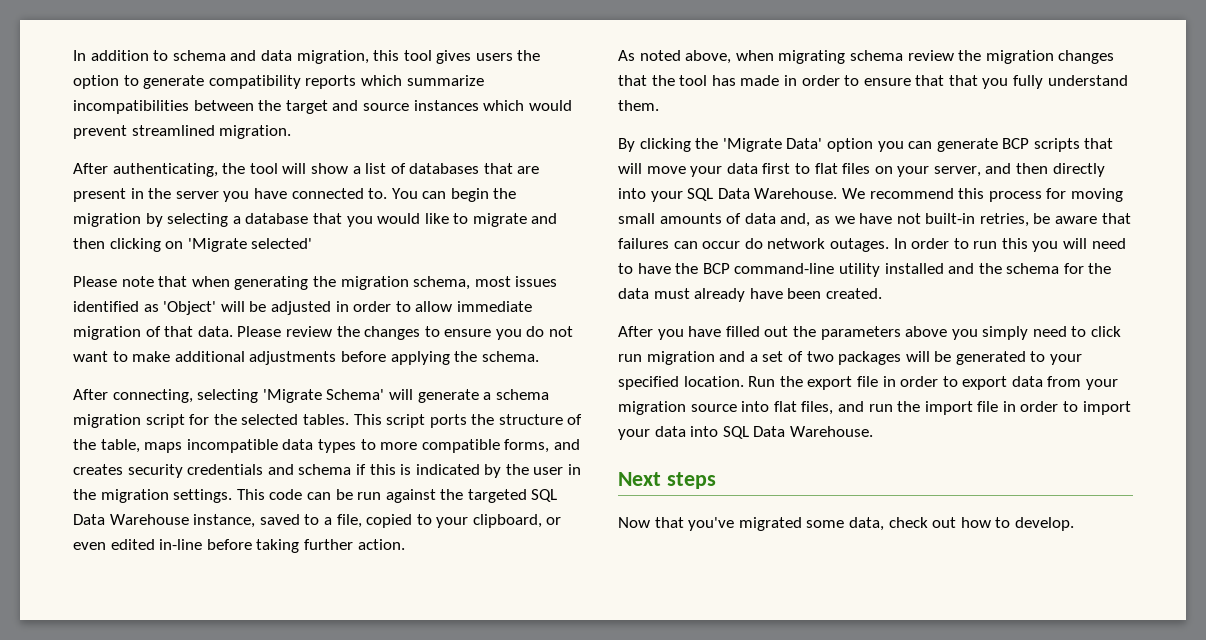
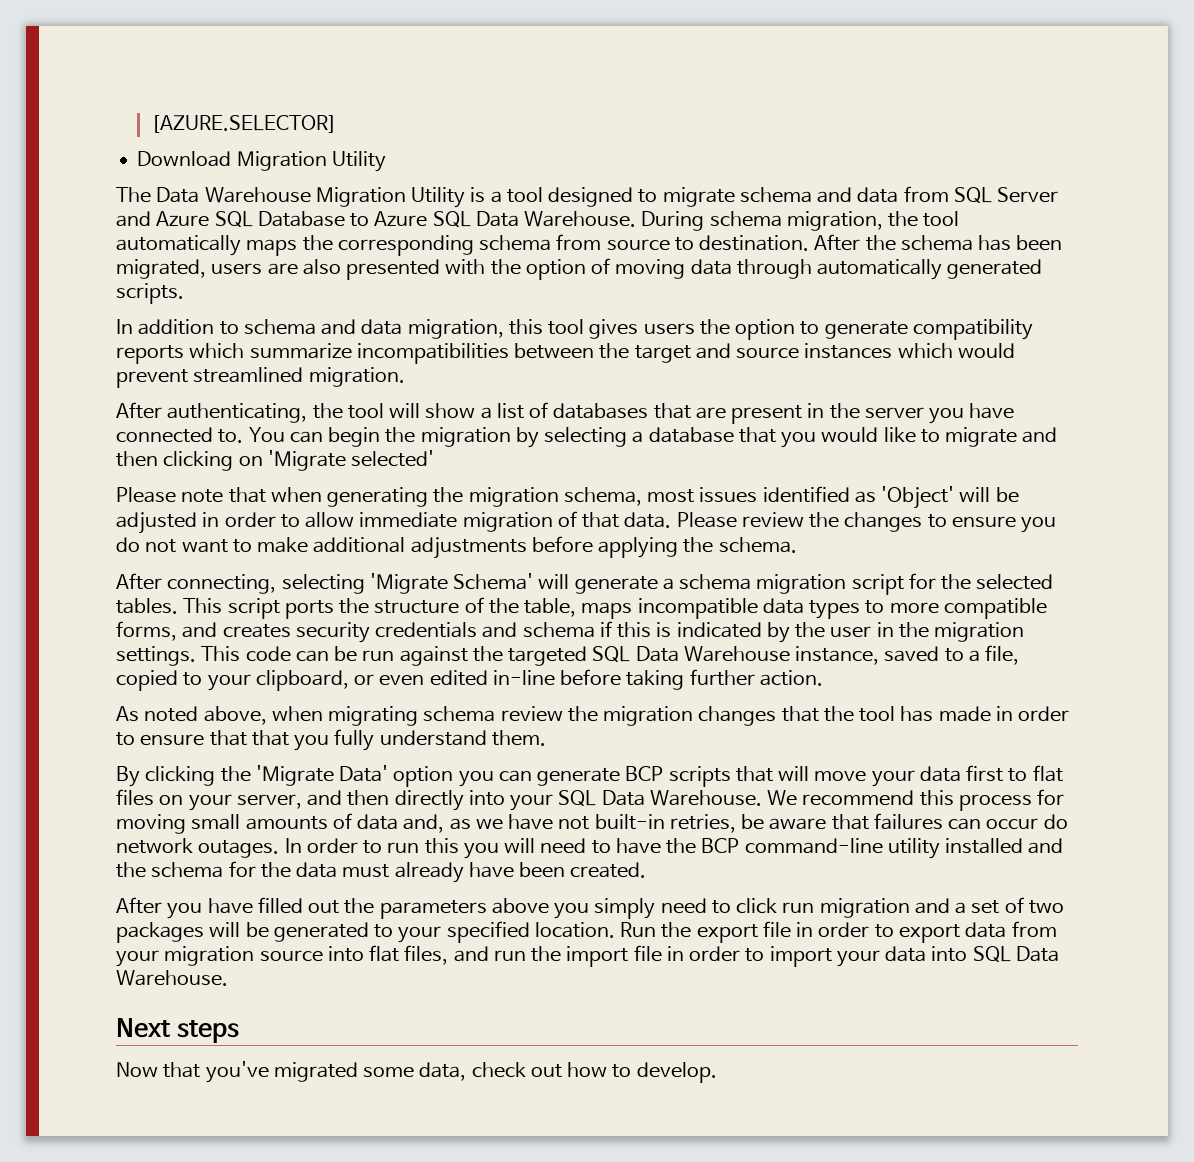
+ [AZURE.SELECTOR]
+ Download Migration Utility
+ The Data Warehouse Migration Utility is a tool designed to migrate schema and data from SQL Server and Azure SQL Database to Azure SQL Data Warehouse. During schema migration, the tool automatically maps the corresponding schema from source to destination. After the schema has been migrated, users are also presented with the option of moving data through automatically generated scripts.

